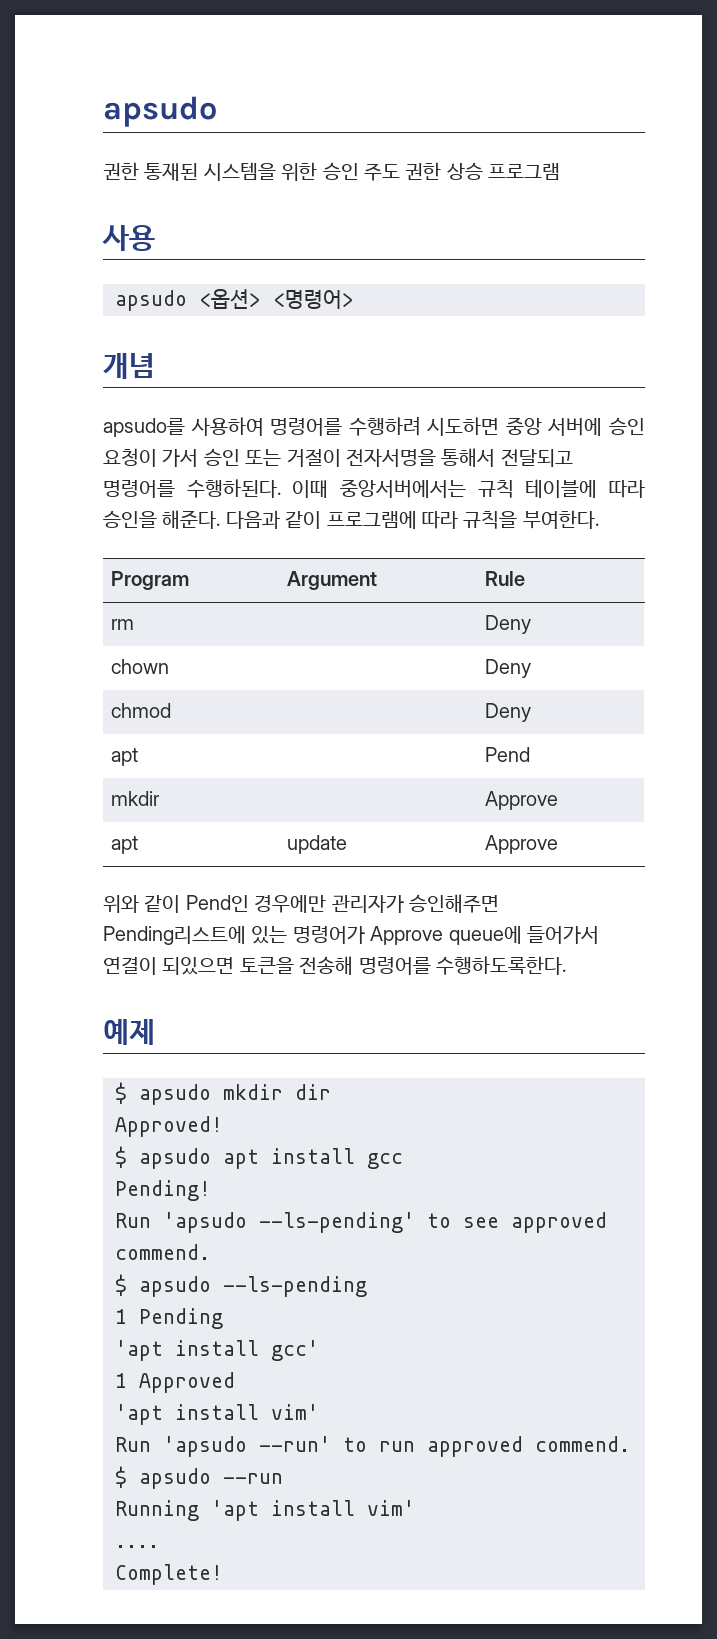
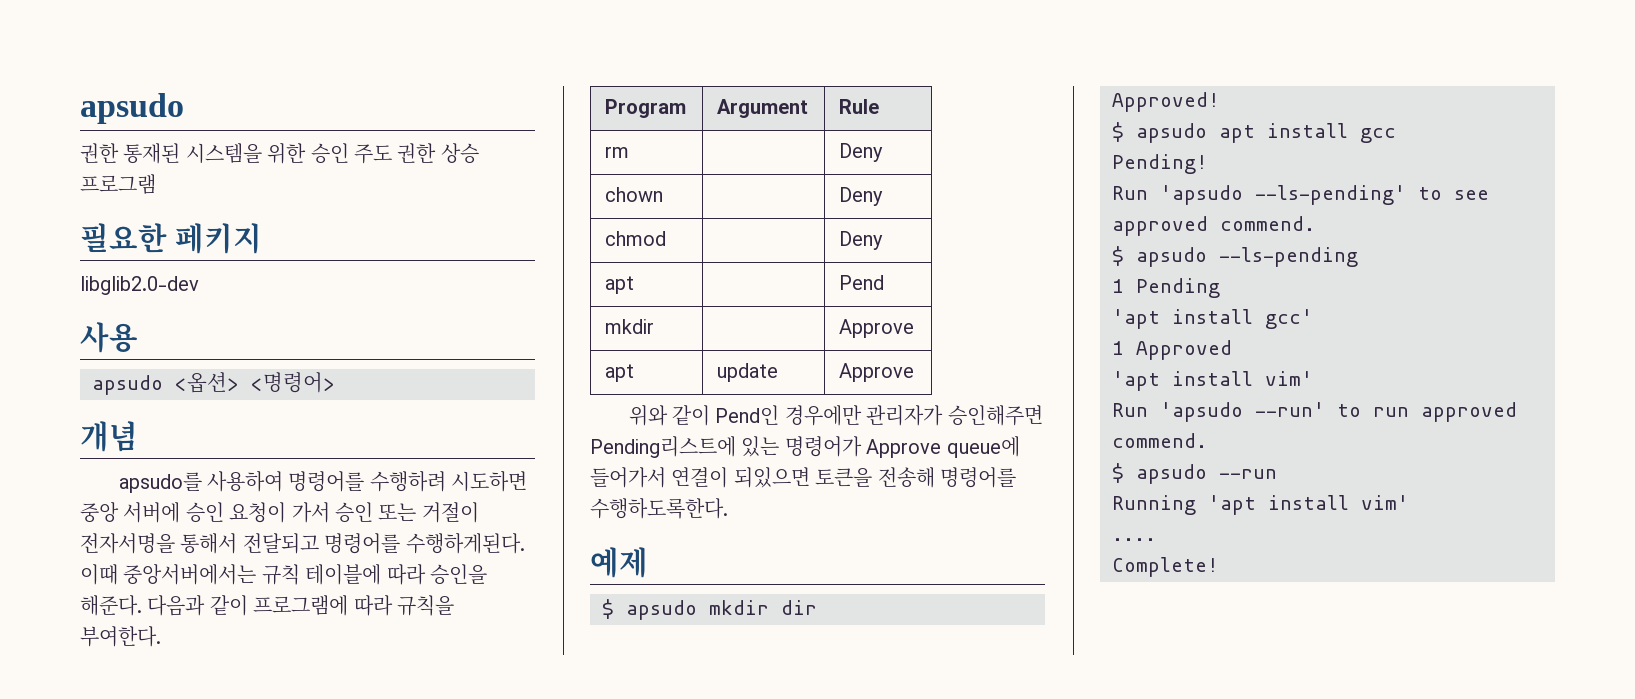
+ 필요한 페키지
+ libglib2.0-dev
- apsudo를 사용하여 명령어를 수행하려 시도하면 중앙 서버에 승인 요청이 가서 승인 또는 거절이 전자서명을 통해서 전달되고 명령어를 수행하된다.
+ apsudo를 사용하여 명령어를 수행하려 시도하면 중앙 서버에 승인 요청이 가서 승인 또는 거절이 전자서명을 통해서 전달되고 명령어를 수행하게된다.

